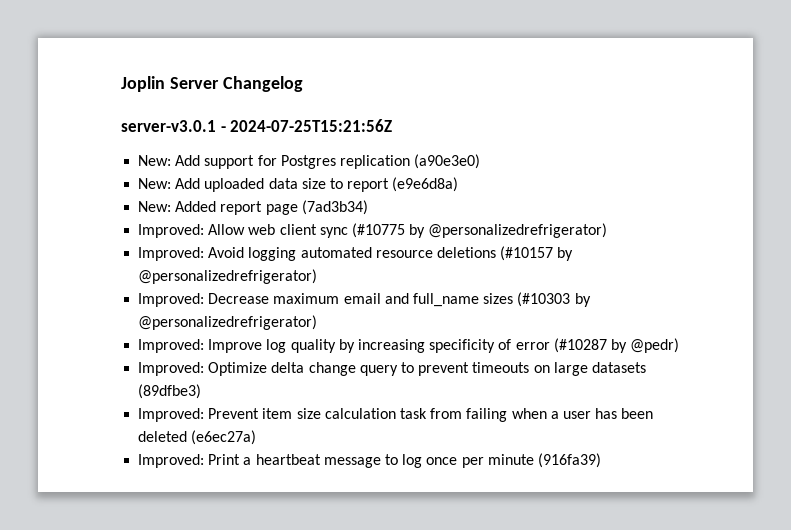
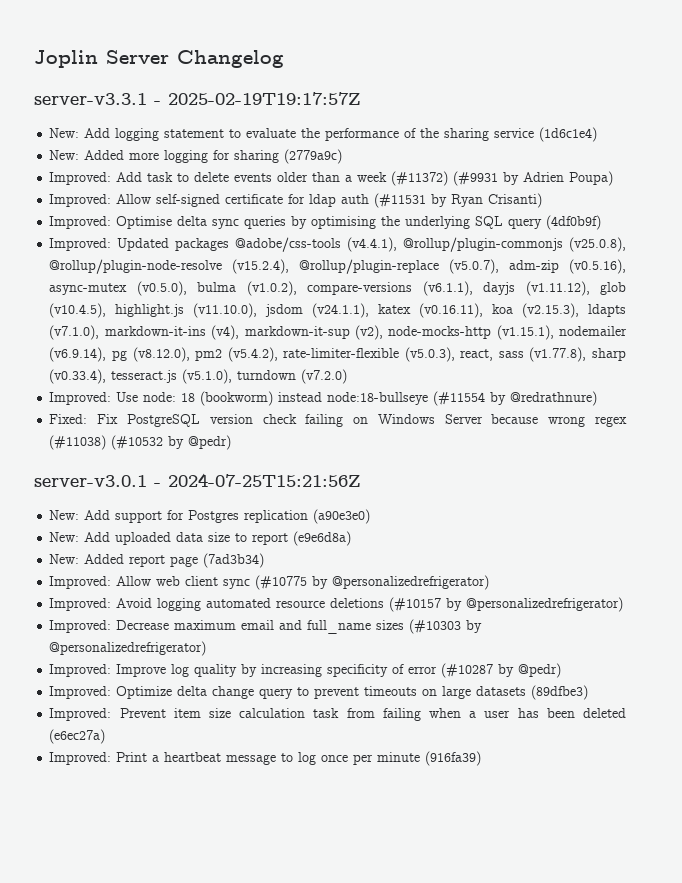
+ server-v3.3.1 - 2025-02-19T19:17:57Z
+ New: Add logging statement to evaluate the performance of the sharing service (1d6c1e4)
+ New: Added more logging for sharing (2779a9c)
+ Improved: Add task to delete events older than a week (#11372) (#9931 by Adrien Poupa)
+ Improved: Allow self-signed certificate for ldap auth (#11531 by Ryan Crisanti)
+ Improved: Optimise delta sync queries by optimising the underlying SQL query (4df0b9f)
+ Improved: Updated packages @adobe/css-tools (v4.4.1), @rollup/plugin-commonjs (v25.0.8), @rollup/plugin-node-resolve (v15.2.4), @rollup/plugin-replace (v5.0.7), adm-zip (v0.5.16), async-mutex (v0.5.0), bulma (v1.0.2), compare-versions (v6.1.1), dayjs (v1.11.12), glob (v10.4.5), highlight.js (v11.10.0), jsdom (v24.1.1), katex (v0.16.11), koa (v2.15.3), ldapts (v7.1.0), markdown-it-ins (v4), markdown-it-sup (v2), node-mocks-http (v1.15.1), nodemailer (v6.9.14), pg (v8.12.0), pm2 (v5.4.2), rate-limiter-flexible (v5.0.3), react, sass (v1.77.8), sharp (v0.33.4), tesseract.js (v5.1.0), turndown (v7.2.0)
+ Improved: Use node: 18 (bookworm) instead node:18-bullseye (#11554 by @redrathnure)
+ Fixed: Fix PostgreSQL version check failing on Windows Server because wrong regex (#11038) (#10532 by @pedr)

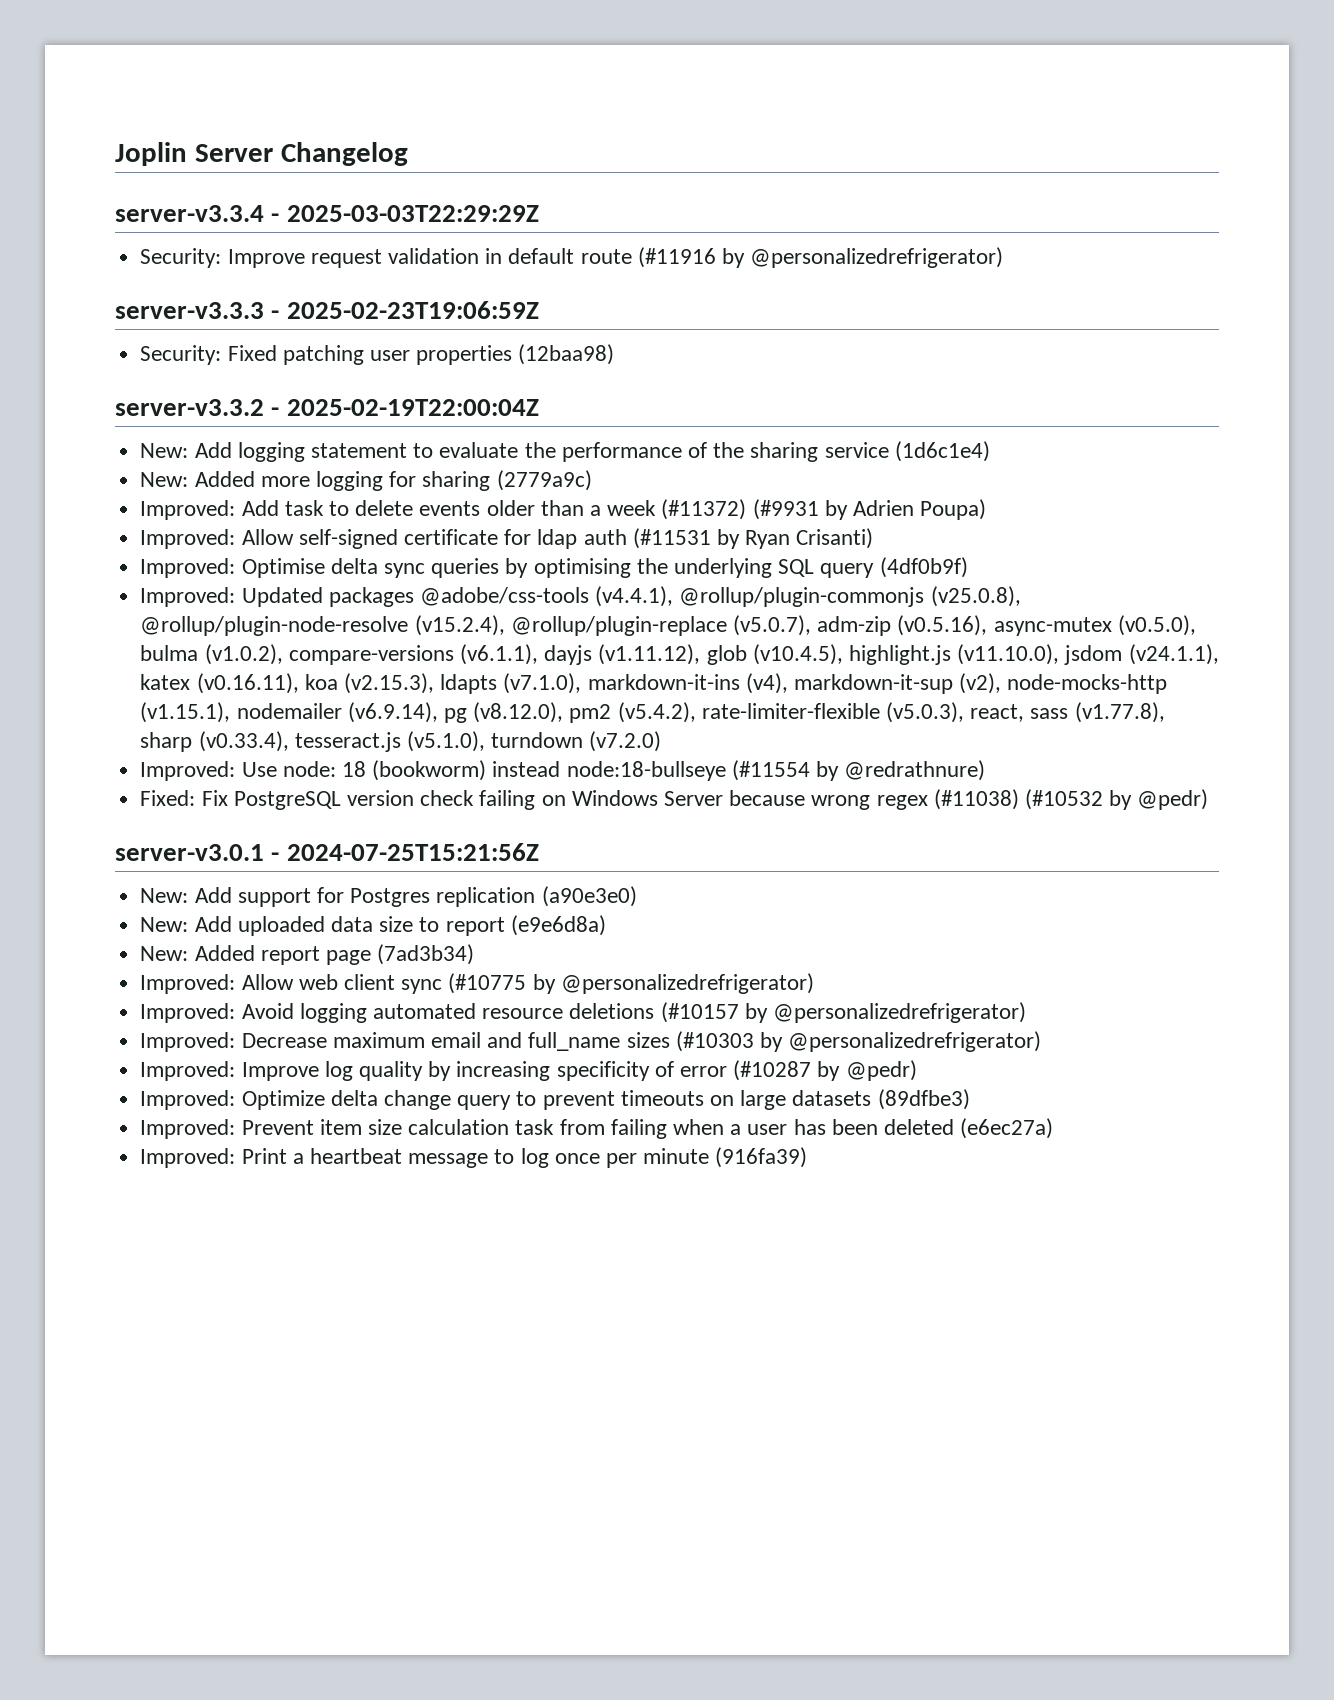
- server-v3.3.1 - 2025-02-19T19:17:57Z
+ server-v3.3.4 - 2025-03-03T22:29:29Z
+ Security: Improve request validation in default route (#11916 by @personalizedrefrigerator)
+ server-v3.3.3 - 2025-02-23T19:06:59Z
+ Security: Fixed patching user properties (12baa98)
+ server-v3.3.2 - 2025-02-19T22:00:04Z

